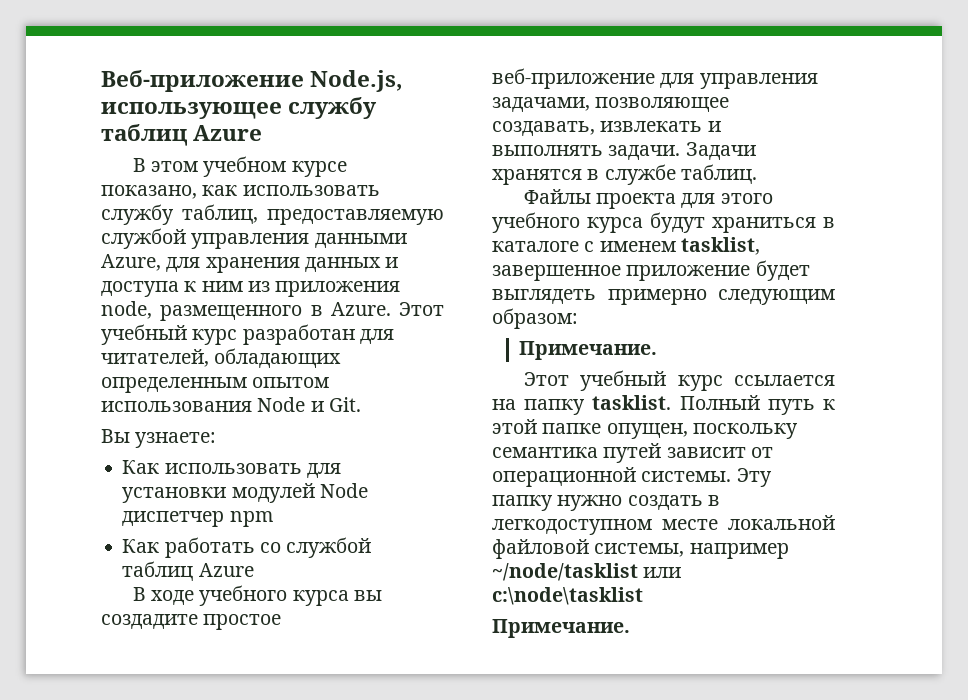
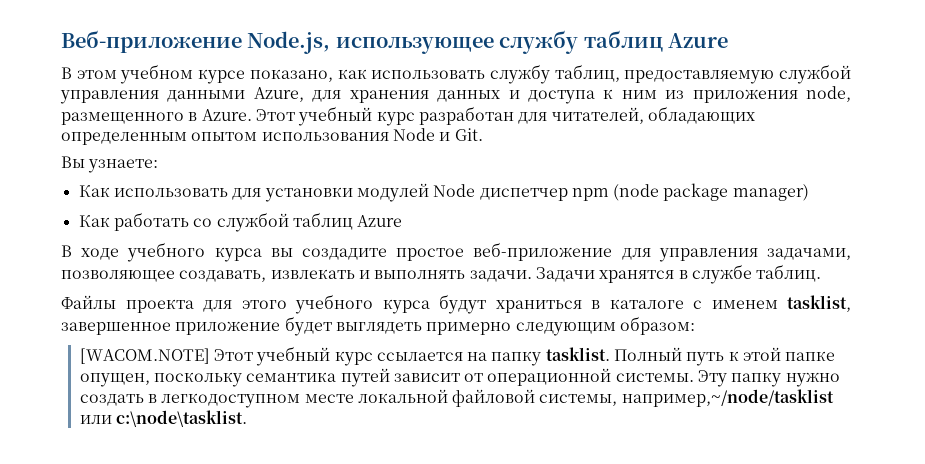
- Как использовать для установки модулей Node диспетчер npm
+ Как использовать для установки модулей Node диспетчер npm (node package manager)
  Файлы проекта для этого учебного курса будут храниться в каталоге с именем tasklist, завершенное приложение будет выглядеть примерно следующим образом:
- Примечание.
- Этот учебный курс ссылается на папку tasklist.
+ [WACOM.NOTE] Этот учебный курс ссылается на папку tasklist.
- Эту папку нужно создать в легкодоступном месте локальной файловой системы, например ~/node/tasklist или c:\node\tasklist
- Примечание.
+ Эту папку нужно создать в легкодоступном месте локальной файловой системы, например,~/node/tasklist или c:\node\tasklist.

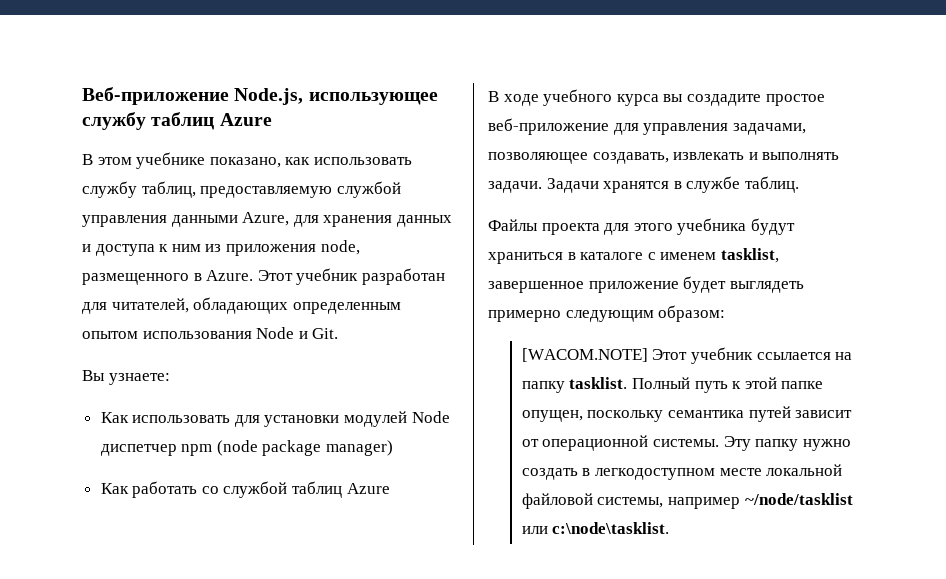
- В этом учебном курсе показано, как использовать службу таблиц, предоставляемую службой управления данными Azure, для хранения данных и доступа к ним из приложения node, размещенного в Azure.
+ В этом учебнике показано, как использовать службу таблиц, предоставляемую службой управления данными Azure, для хранения данных и доступа к ним из приложения node, размещенного в Azure.
- Этот учебный курс разработан для читателей, обладающих определенным опытом использования Node и Git.
+ Этот учебник разработан для читателей, обладающих определенным опытом использования Node и Git.
- Файлы проекта для этого учебного курса будут храниться в каталоге с именем tasklist, завершенное приложение будет выглядеть примерно следующим образом:
+ Файлы проекта для этого учебника будут храниться в каталоге с именем tasklist, завершенное приложение будет выглядеть примерно следующим образом:
- [WACOM.NOTE] Этот учебный курс ссылается на папку tasklist.
+ [WACOM.NOTE] Этот учебник ссылается на папку tasklist.
- Эту папку нужно создать в легкодоступном месте локальной файловой системы, например,~/node/tasklist или c:\node\tasklist.
+ Эту папку нужно создать в легкодоступном месте локальной файловой системы, например ~/node/tasklist или c:\node\tasklist.

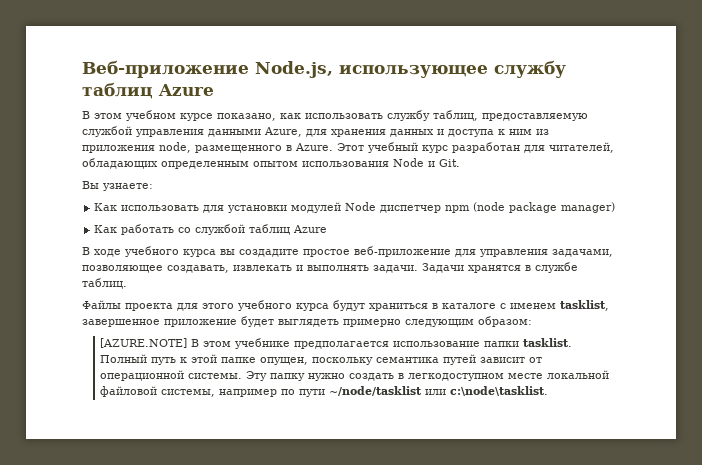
- В этом учебнике показано, как использовать службу таблиц, предоставляемую службой управления данными Azure, для хранения данных и доступа к ним из приложения node, размещенного в Azure.
+ В этом учебном курсе показано, как использовать службу таблиц, предоставляемую службой управления данными Azure, для хранения данных и доступа к ним из приложения node, размещенного в Azure.
- Этот учебник разработан для читателей, обладающих определенным опытом использования Node и Git.
+ Этот учебный курс разработан для читателей, обладающих определенным опытом использования Node и Git.
- Файлы проекта для этого учебника будут храниться в каталоге с именем tasklist, завершенное приложение будет выглядеть примерно следующим образом:
+ Файлы проекта для этого учебного курса будут храниться в каталоге с именем tasklist, завершенное приложение будет выглядеть примерно следующим образом:
- [WACOM.NOTE] Этот учебник ссылается на папку tasklist.
+ [AZURE.NOTE] В этом учебнике предполагается использование папки tasklist.
- Эту папку нужно создать в легкодоступном месте локальной файловой системы, например ~/node/tasklist или c:\node\tasklist.
+ Эту папку нужно создать в легкодоступном месте локальной файловой системы, например по пути ~/node/tasklist или c:\node\tasklist.

